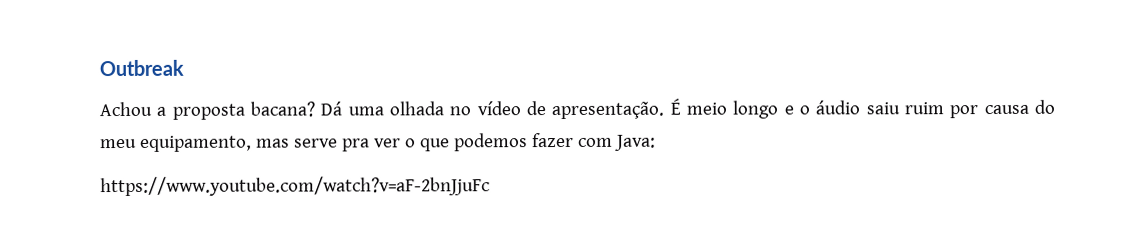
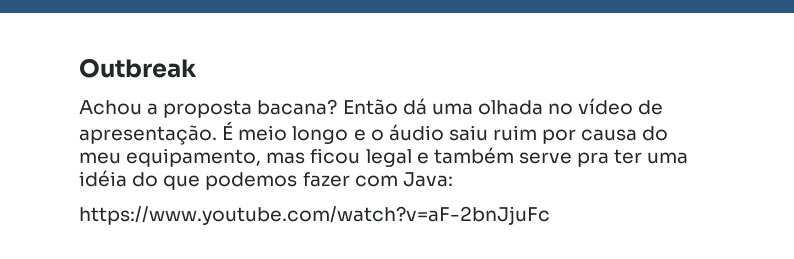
- Dá uma olhada no vídeo de apresentação.
+ Então dá uma olhada no vídeo de apresentação.
- É meio longo e o áudio saiu ruim por causa do meu equipamento, mas serve pra ver o que podemos fazer com Java:
+ É meio longo e o áudio saiu ruim por causa do meu equipamento, mas ficou legal e também serve pra ter uma idéia do que podemos fazer com Java:

